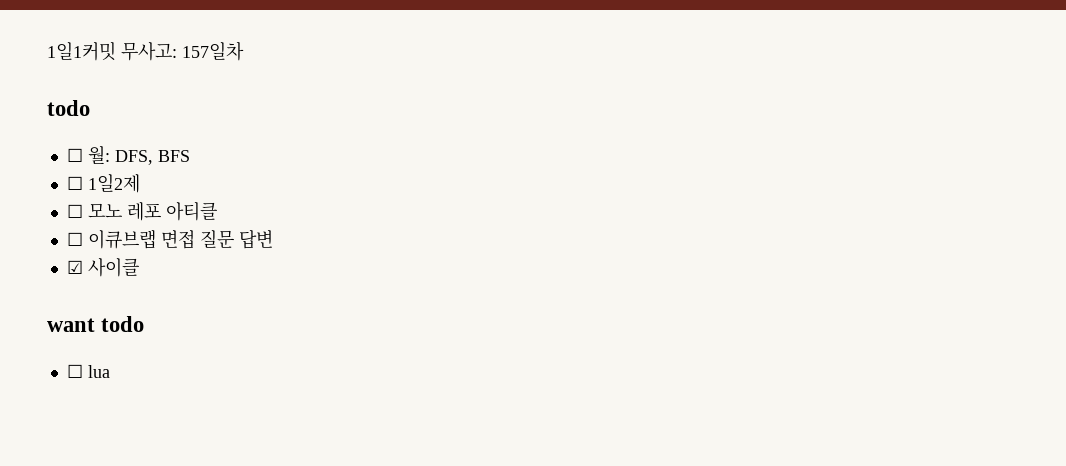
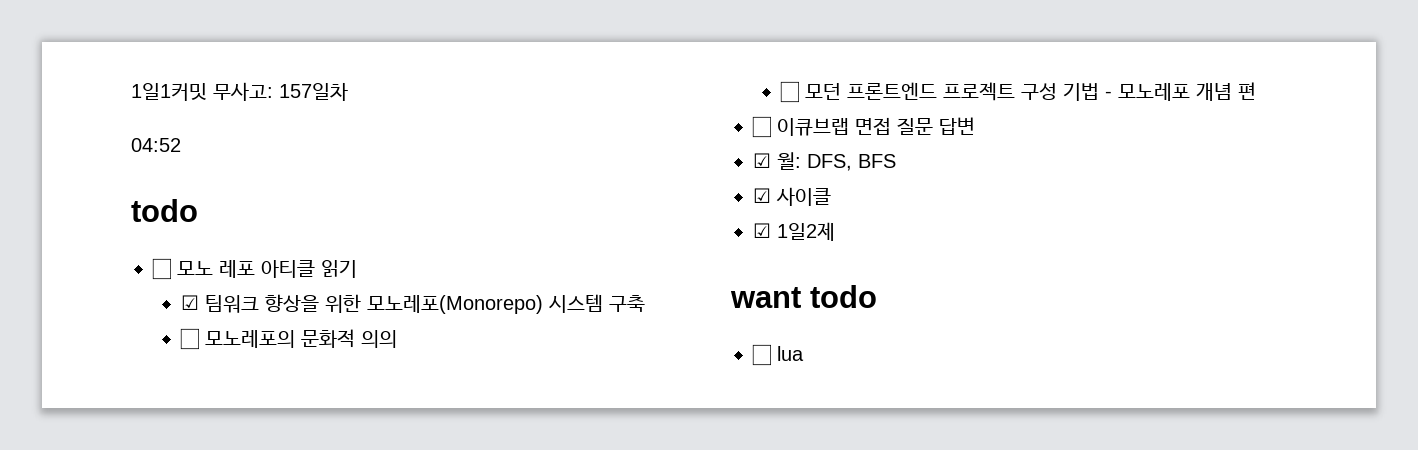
  1일1커밋 무사고: 157일차
+ 04:52
  todo
- ☐ 월: DFS, BFS
- ☐ 1일2제
- ☐ 모노 레포 아티클
+ ☐ 모노 레포 아티클 읽기
+ ☑ 팀워크 향상을 위한 모노레포(Monorepo) 시스템 구축
+ ☐ 모노레포의 문화적 의의
+ ☐ 모던 프론트엔드 프로젝트 구성 기법 - 모노레포 개념 편
+ ☑ 월: DFS, BFS
+ ☑ 1일2제

